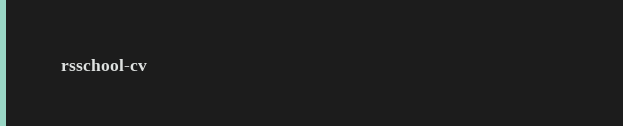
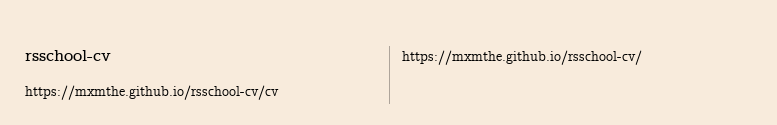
+ https://mxmthe.github.io/rsschool-cv/cv https://mxmthe.github.io/rsschool-cv/

